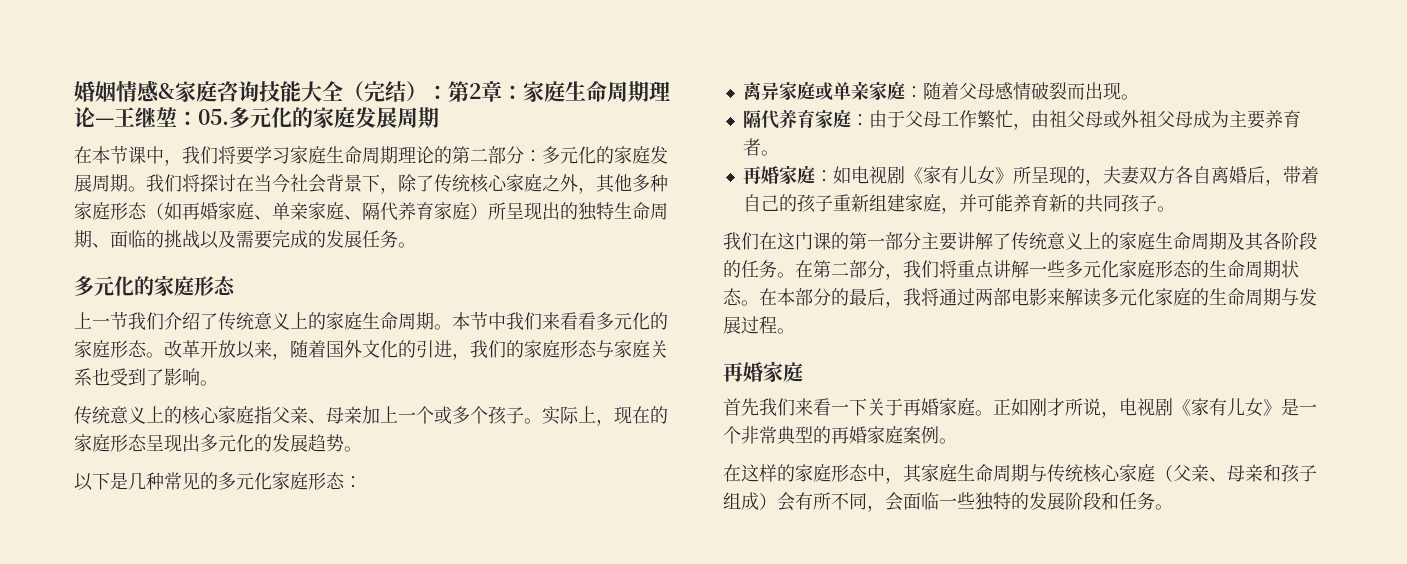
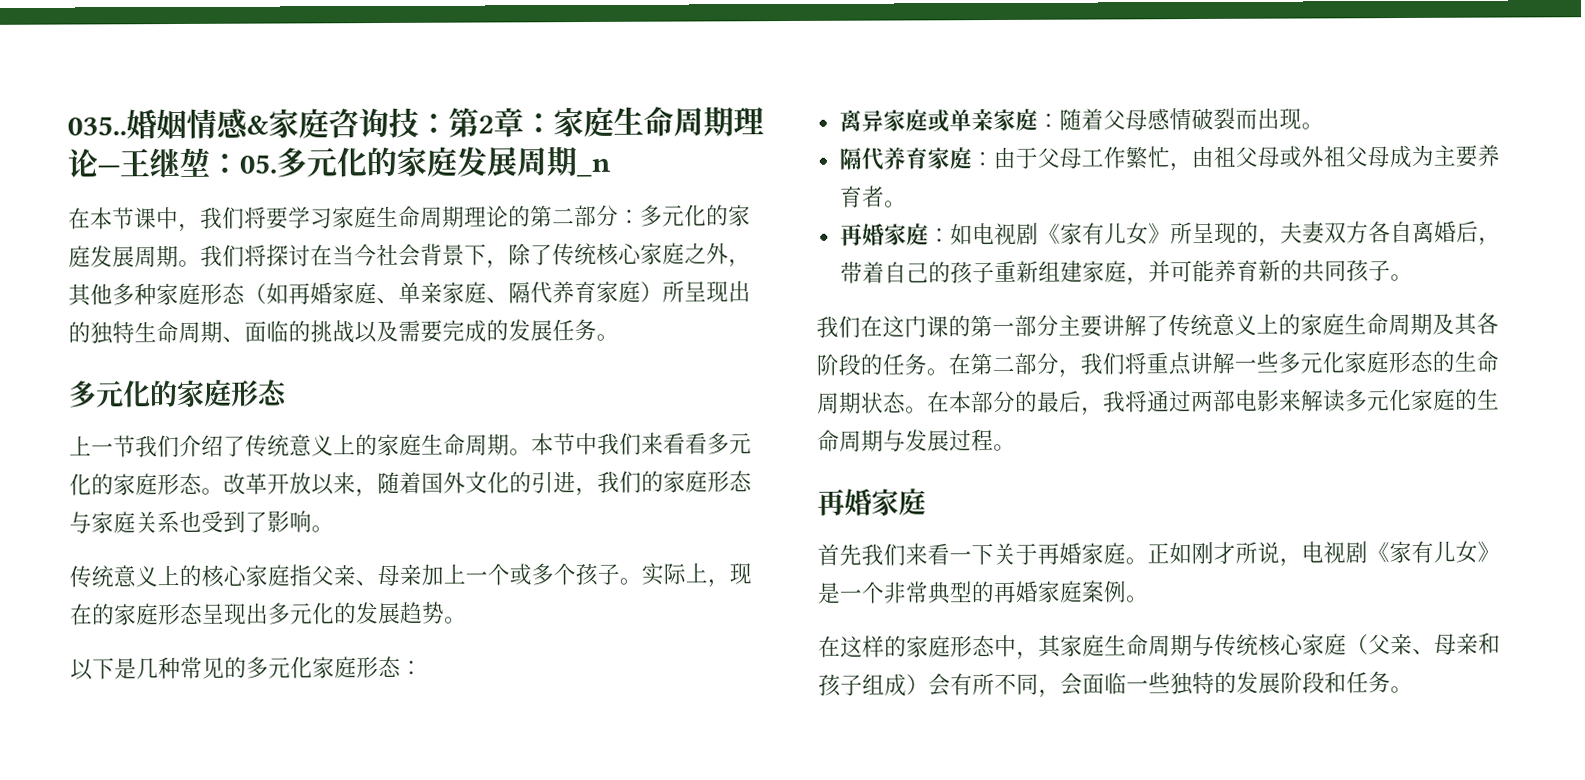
+ 035..
- 婚姻情感&家庭咨询技能大全（完结）：第2章：家庭生命周期理论—王继堃：05.多元化的家庭发展周期
+ 婚姻情感&家庭咨询技：第2章：家庭生命周期理论—王继堃：05.多元化的家庭发展周期_n

